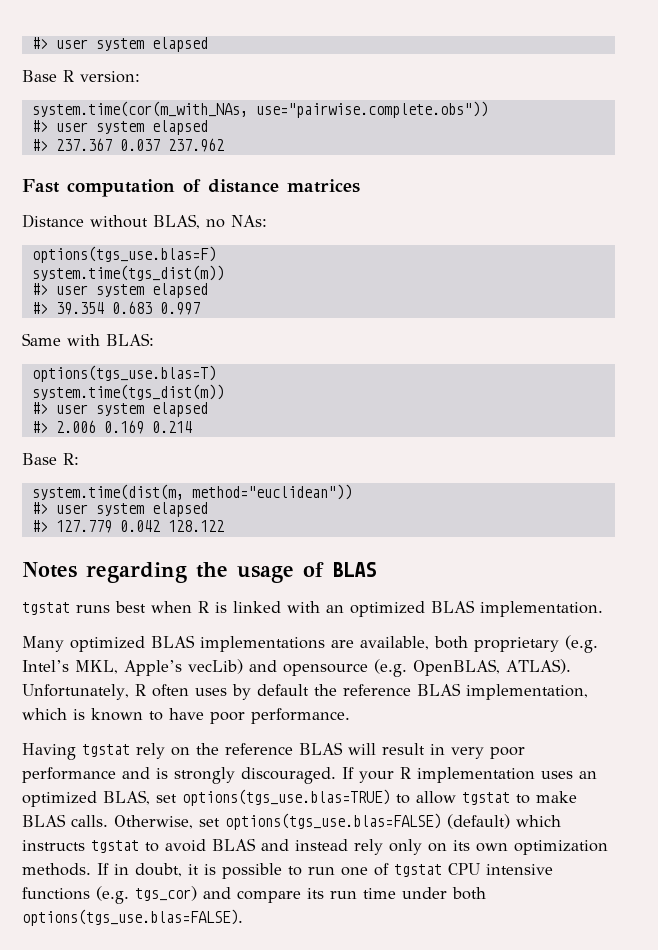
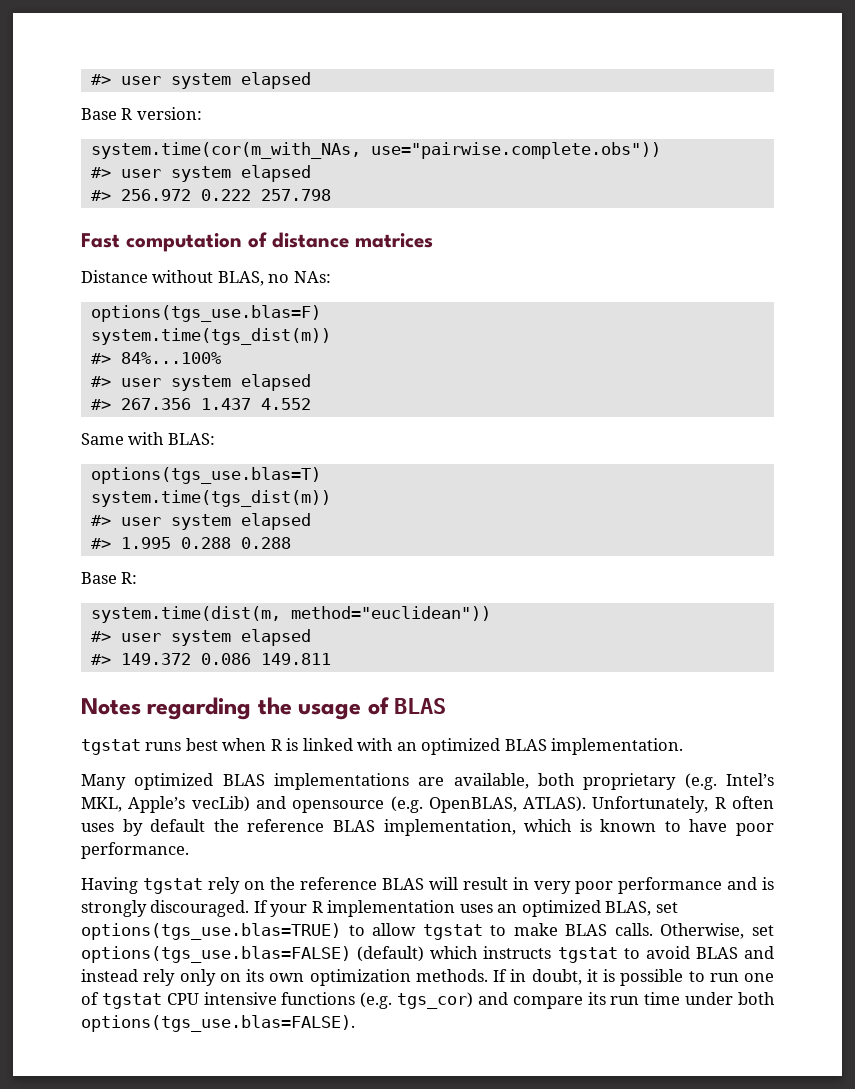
- #> 237.367 0.037 237.962
+ #> 256.972 0.222 257.798
  options(tgs_use.blas=F)
  system.time(tgs_dist(m))
+ #> 84%...100%
  #> user system elapsed
- #> 39.354 0.683 0.997
+ #> 267.356 1.437 4.552
- #> 2.006 0.169 0.214
+ #> 1.995 0.288 0.288
- #> 127.779 0.042 128.122
+ #> 149.372 0.086 149.811

